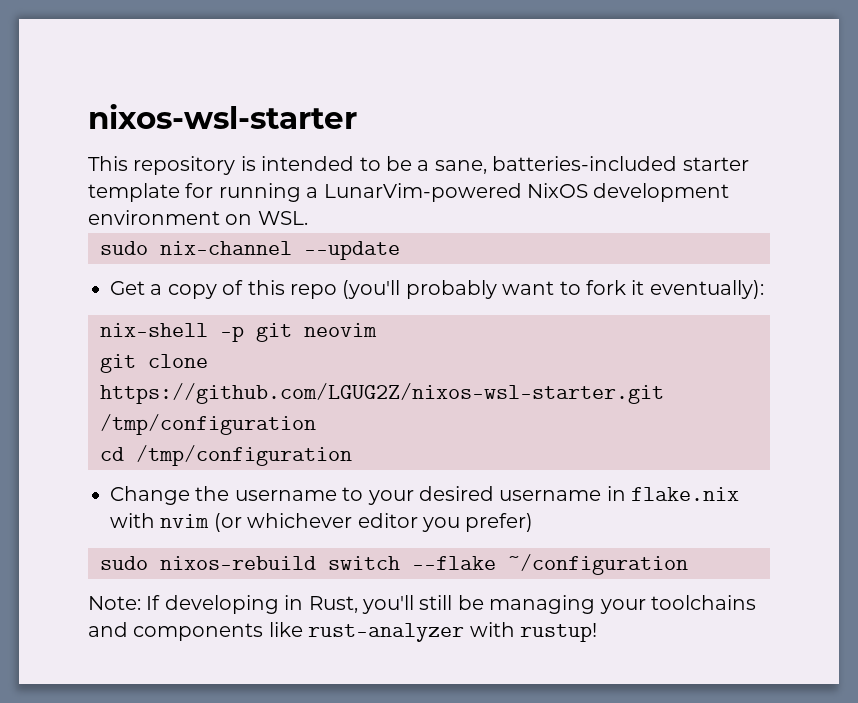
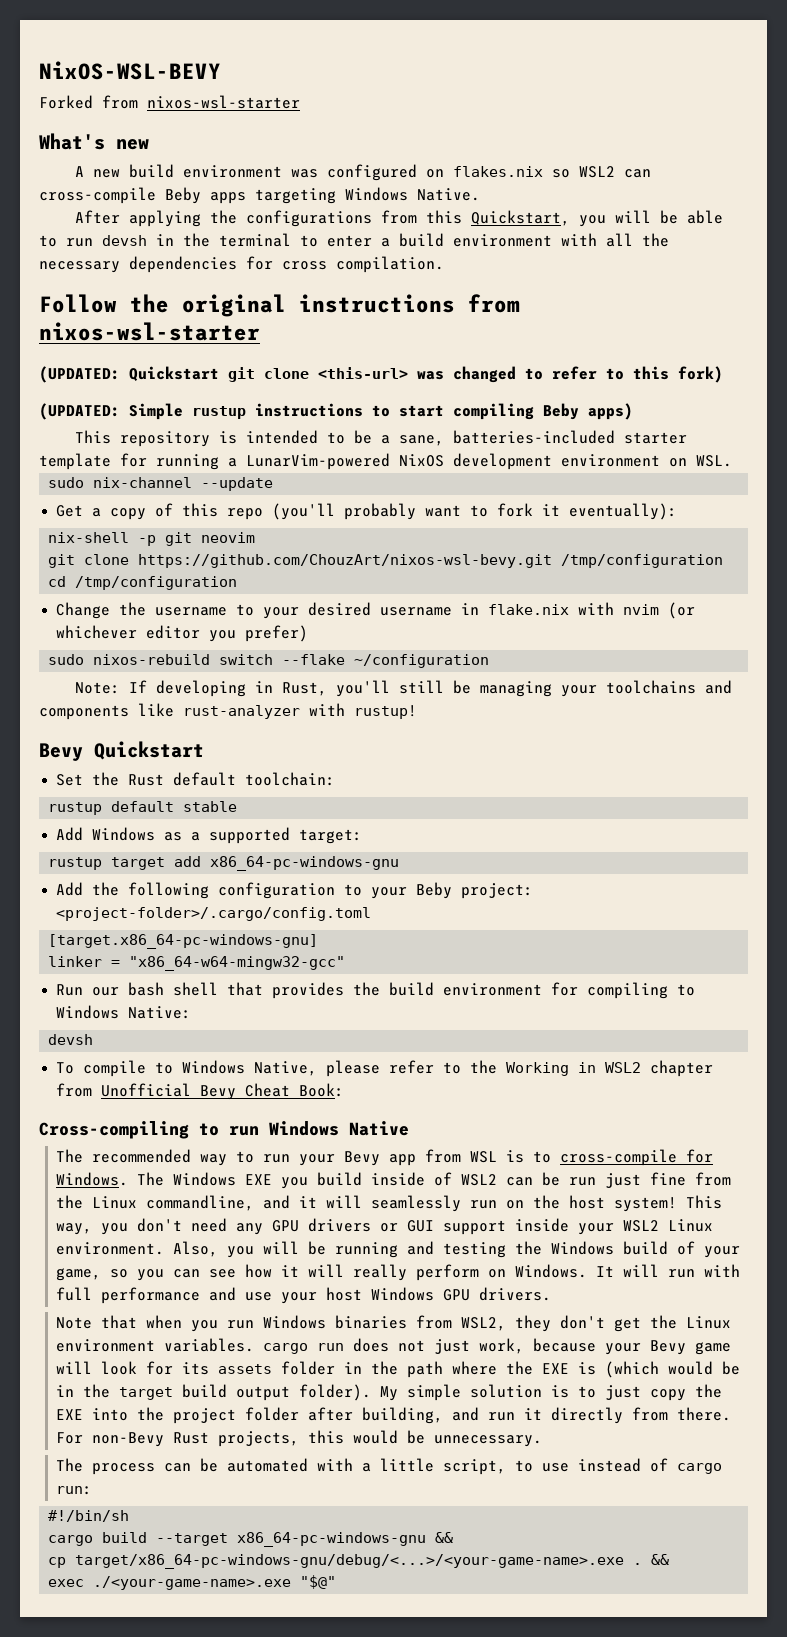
- nixos-wsl-starter
+ NixOS-WSL-BEVY
+ Forked from nixos-wsl-starter
+ What's new
+ A new build environment was configured on flakes.nix so WSL2 can cross-compile Beby apps targeting Windows Native.
+ After applying the configurations from this Quickstart, you will be able to run devsh in the terminal to enter a build environment with all the necessary dependencies for cross compilation.
+ Follow the original instructions from nixos-wsl-starter
+ (UPDATED: Quickstart git clone <this-url> was changed to refer to this fork)
+ (UPDATED: Simple rustup instructions to start compiling Beby apps)
- git clone https://github.com/LGUG2Z/nixos-wsl-starter.git /tmp/configuration
+ git clone https://github.com/ChouzArt/nixos-wsl-bevy.git /tmp/configuration
+ Bevy Quickstart
+ Set the Rust default toolchain:
+ rustup default stable
+ Add Windows as a supported target:
+ rustup target add x86_64-pc-windows-gnu
+ Add the following configuration to your Beby project: <project-folder>/.cargo/config.toml
+ [target.x86_64-pc-windows-gnu]
+ linker = "x86_64-w64-mingw32-gcc"
+ Run our bash shell that provides the build environment for compiling to Windows Native:
+ devsh
+ To compile to Windows Native, please refer to the Working in WSL2 chapter from Unofficial Bevy Cheat Book:
+ Cross-compiling to run Windows Native
+ The recommended way to run your Bevy app from WSL is to cross-compile for Windows. The Windows EXE you build inside of WSL2 can be run just fine from the Linux commandline, and it will seamlessly run on the host system! This way, you don't need any GPU drivers or GUI support inside your WSL2 Linux environment. Also, you will be running and testing the Windows build of your game, so you can see how it will really perform on Windows. It will run with full performance and use your host Windows GPU drivers.
+ Note that when you run Windows binaries from WSL2, they don't get the Linux environment variables. cargo run does not just work, because your Bevy game will look for its assets folder in the path where the EXE is (which would be in the target build output folder). My simple solution is to just copy the EXE into the project folder after building, and run it directly from there. For non-Bevy Rust projects, this would be unnecessary.
+ The process can be automated with a little script, to use instead of cargo run:
+ #!/bin/sh
+ cargo build --target x86_64-pc-windows-gnu &&
+ cp target/x86_64-pc-windows-gnu/debug/<...>/<your-game-name>.exe . &&
+ exec ./<your-game-name>.exe "$@"

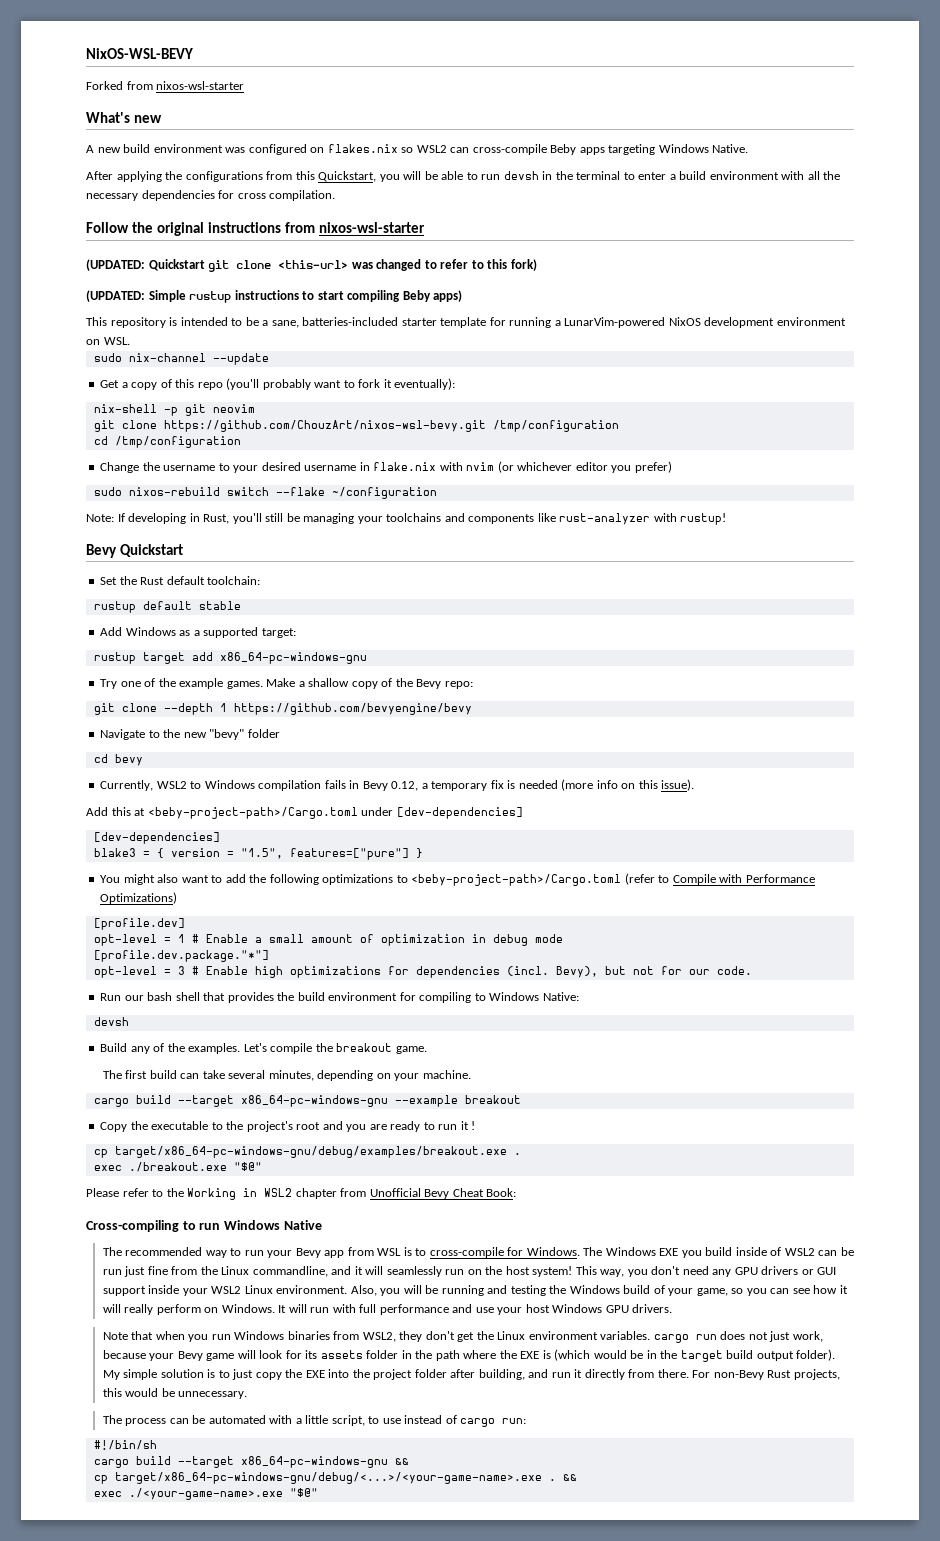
- Add the following configuration to your Beby project: <project-folder>/.cargo/config.toml
- [target.x86_64-pc-windows-gnu]
- linker = "x86_64-w64-mingw32-gcc"
+ Try one of the example games. Make a shallow copy of the Bevy repo:
+ git clone --depth 1 https://github.com/bevyengine/bevy
+ Navigate to the new "bevy" folder
+ cd bevy
+ Currently, WSL2 to Windows compilation fails in Bevy 0.12, a temporary fix is needed (more info on this issue).
+ Add this at <beby-project-path>/Cargo.toml under [dev-dependencies]
+ [dev-dependencies]
+ blake3 = { version = "1.5", features=["pure"] }
+ You might also want to add the following optimizations to <beby-project-path>/Cargo.toml (refer to Compile with Performance Optimizations)
+ [profile.dev]
+ opt-level = 1 # Enable a small amount of optimization in debug mode
+ [profile.dev.package."*"]
+ opt-level = 3 # Enable high optimizations for dependencies (incl. Bevy), but not for our code.
- To compile to Windows Native, please refer to the Working in WSL2 chapter from Unofficial Bevy Cheat Book:
+ Build any of the examples. Let's compile the breakout game.
+ The first build can take several minutes, depending on your machine.
+ cargo build --target x86_64-pc-windows-gnu --example breakout
+ Copy the executable to the project's root and you are ready to run it !
+ cp target/x86_64-pc-windows-gnu/debug/examples/breakout.exe .
+ exec ./breakout.exe "$@"
+ Please refer to the Working in WSL2 chapter from Unofficial Bevy Cheat Book:

